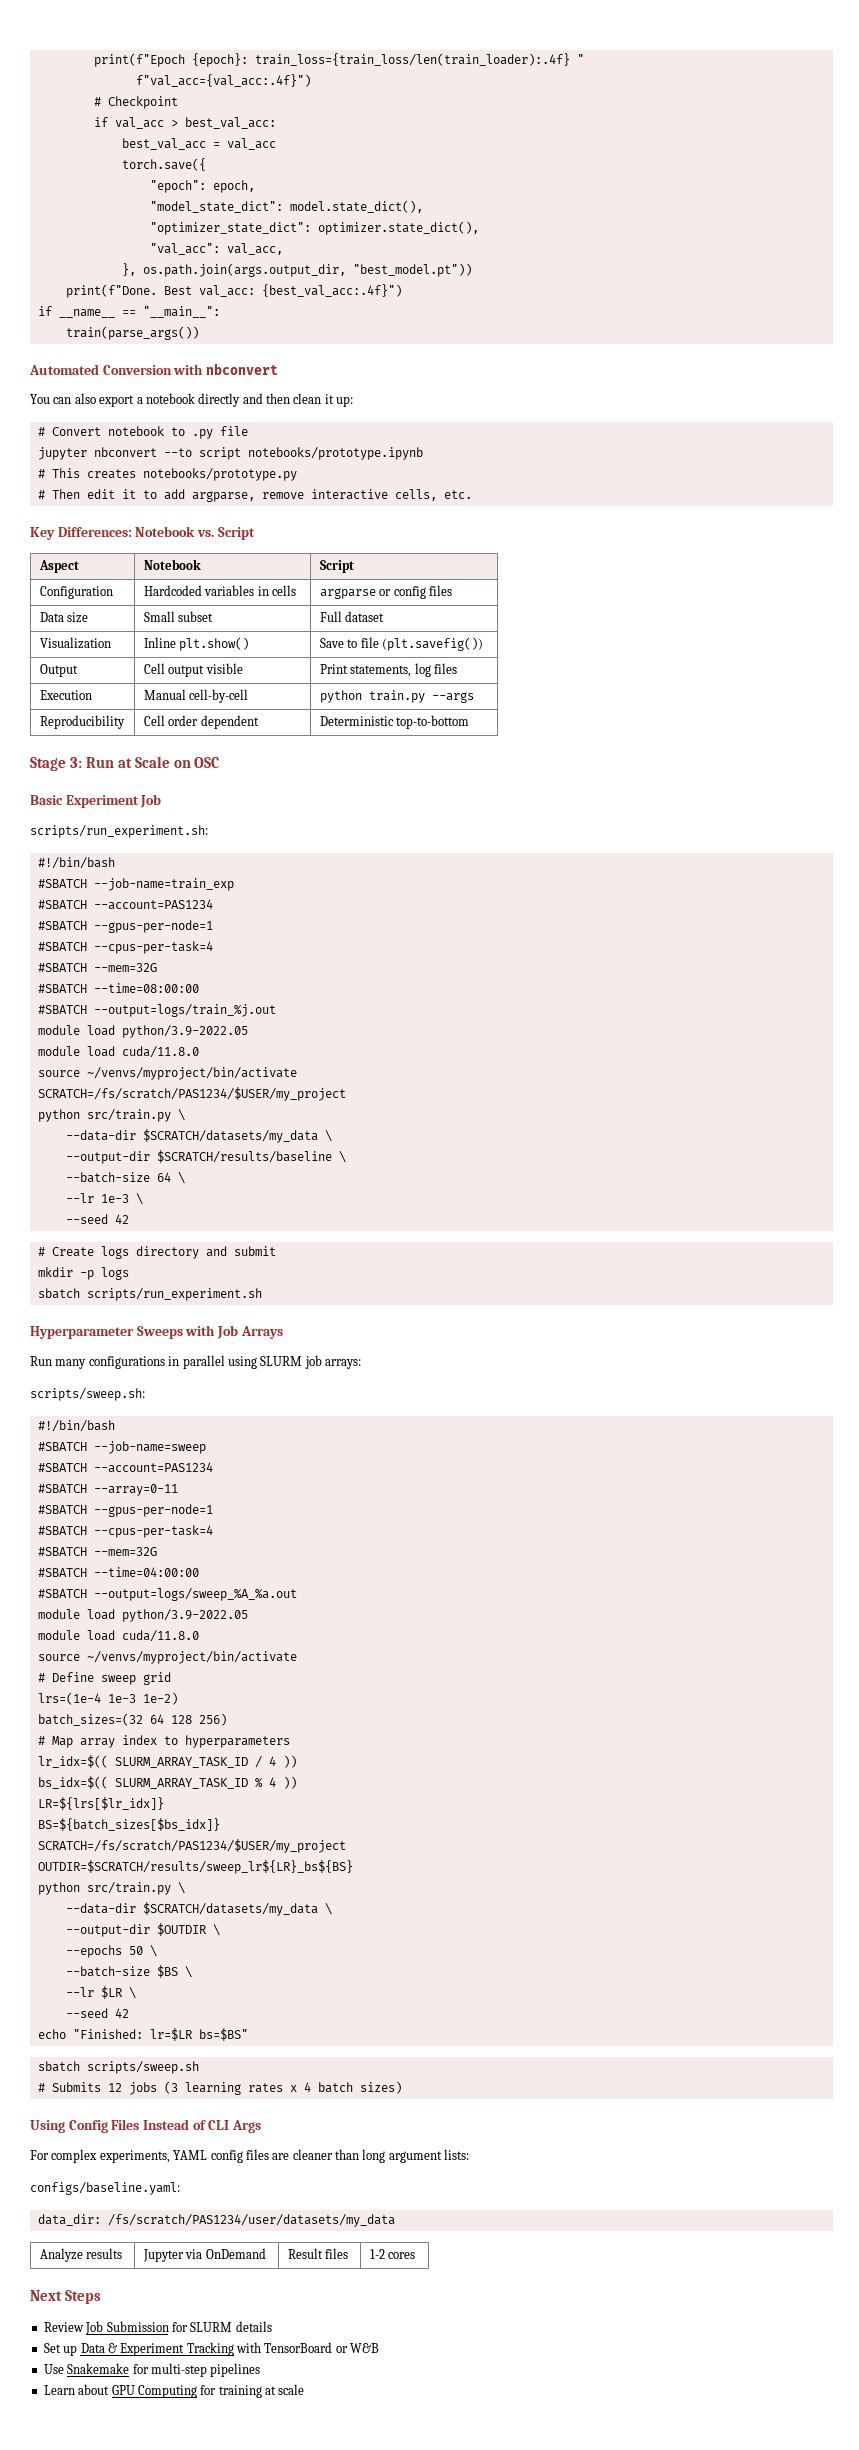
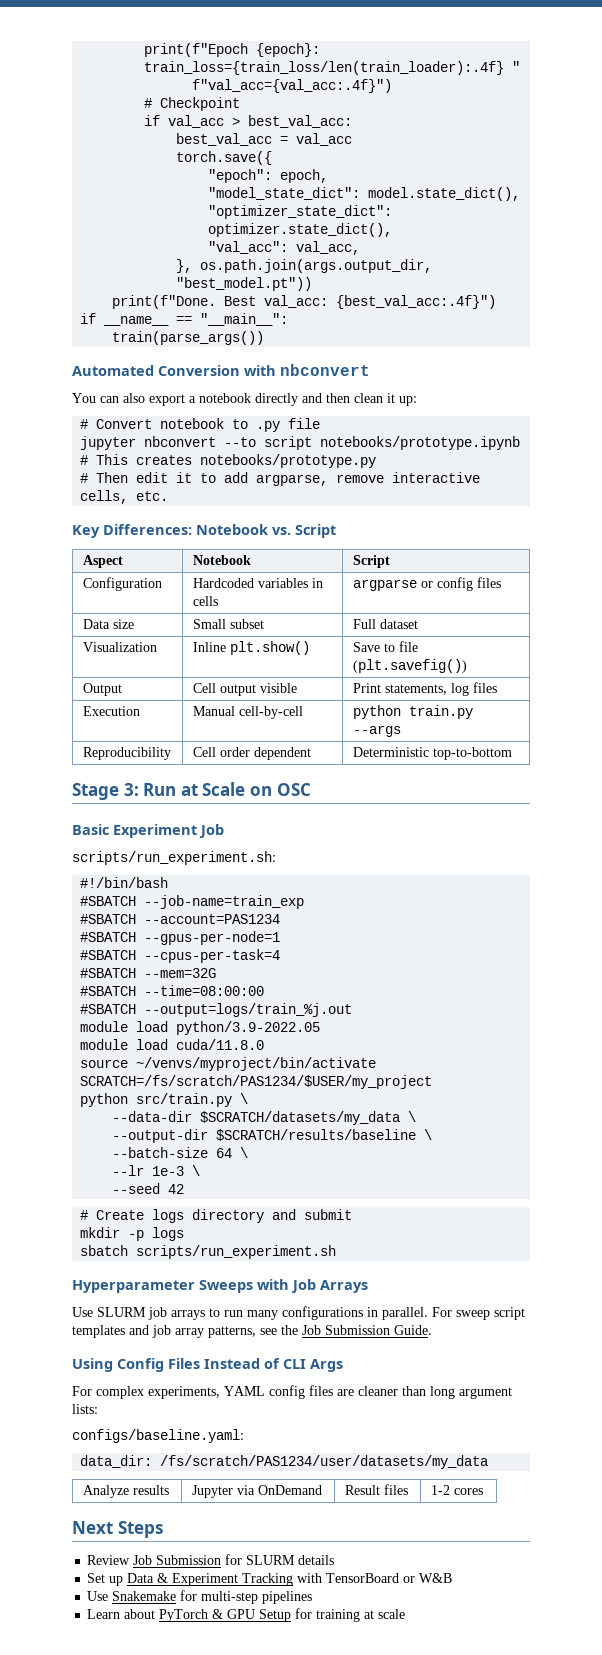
- Run many configurations in parallel using SLURM job arrays:
- scripts/sweep.sh:
- #!/bin/bash
- #SBATCH --job-name=sweep
- #SBATCH --account=PAS1234
- #SBATCH --array=0-11
- #SBATCH --gpus-per-node=1
- #SBATCH --cpus-per-task=4
- #SBATCH --mem=32G
- #SBATCH --time=04:00:00
- #SBATCH --output=logs/sweep_%A_%a.out
- module load python/3.9-2022.05
- module load cuda/11.8.0
- source ~/venvs/myproject/bin/activate
- # Define sweep grid
- lrs=(1e-4 1e-3 1e-2)
- batch_sizes=(32 64 128 256)
- # Map array index to hyperparameters
- lr_idx=$(( SLURM_ARRAY_TASK_ID / 4 ))
- bs_idx=$(( SLURM_ARRAY_TASK_ID % 4 ))
- LR=${lrs[$lr_idx]}
- BS=${batch_sizes[$bs_idx]}
- SCRATCH=/fs/scratch/PAS1234/$USER/my_project
- OUTDIR=$SCRATCH/results/sweep_lr${LR}_bs${BS}
- python src/train.py \
- --data-dir $SCRATCH/datasets/my_data \
- --output-dir $OUTDIR \
- --epochs 50 \
- --batch-size $BS \
- --lr $LR \
- --seed 42
- echo "Finished: lr=$LR bs=$BS"
- sbatch scripts/sweep.sh
- # Submits 12 jobs (3 learning rates x 4 batch sizes)
+ Use SLURM job arrays to run many configurations in parallel. For sweep script templates and job array patterns, see the Job Submission Guide.
- Learn about GPU Computing for training at scale
+ Learn about PyTorch & GPU Setup for training at scale

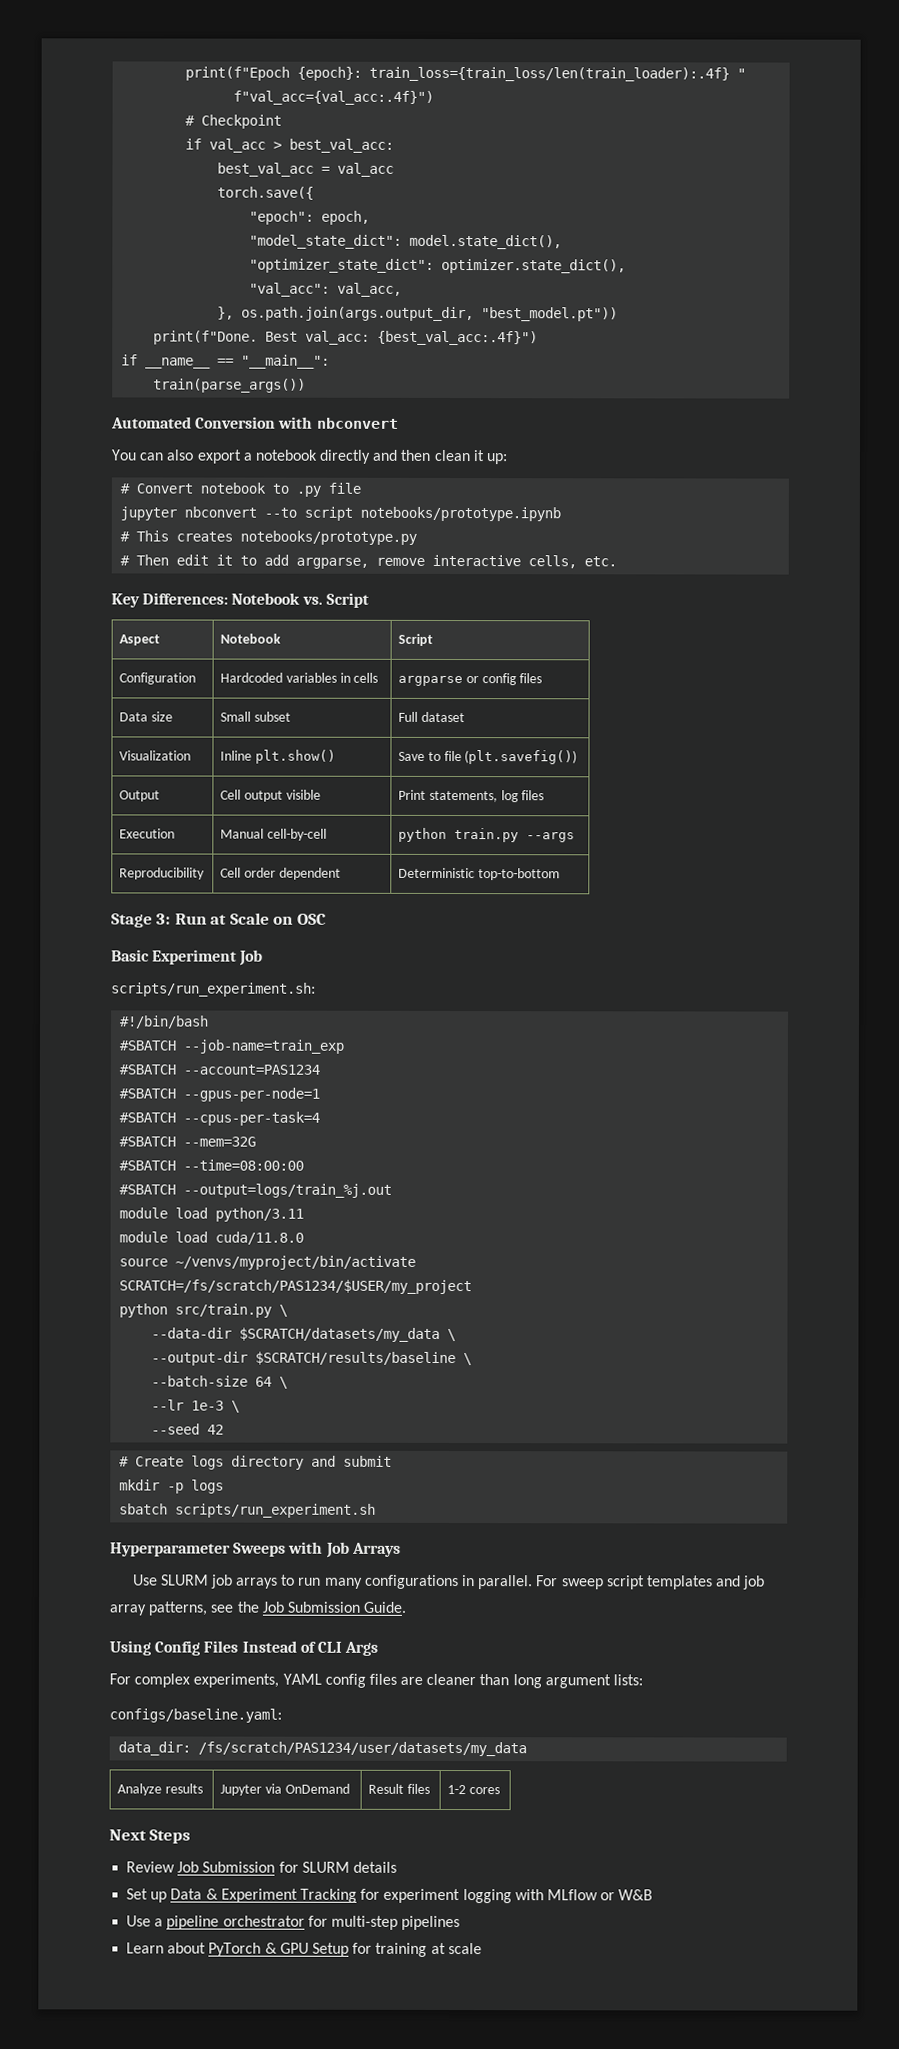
- module load python/3.9-2022.05
+ module load python/3.11
- Set up Data & Experiment Tracking with TensorBoard or W&B
+ Set up Data & Experiment Tracking for experiment logging with MLflow or W&B
- Use Snakemake for multi-step pipelines
+ Use a pipeline orchestrator for multi-step pipelines

